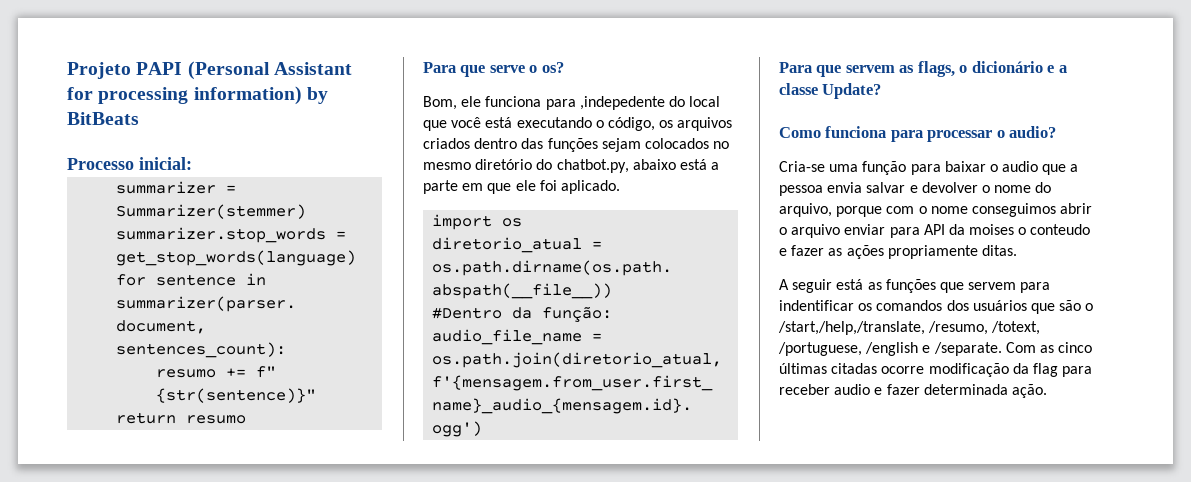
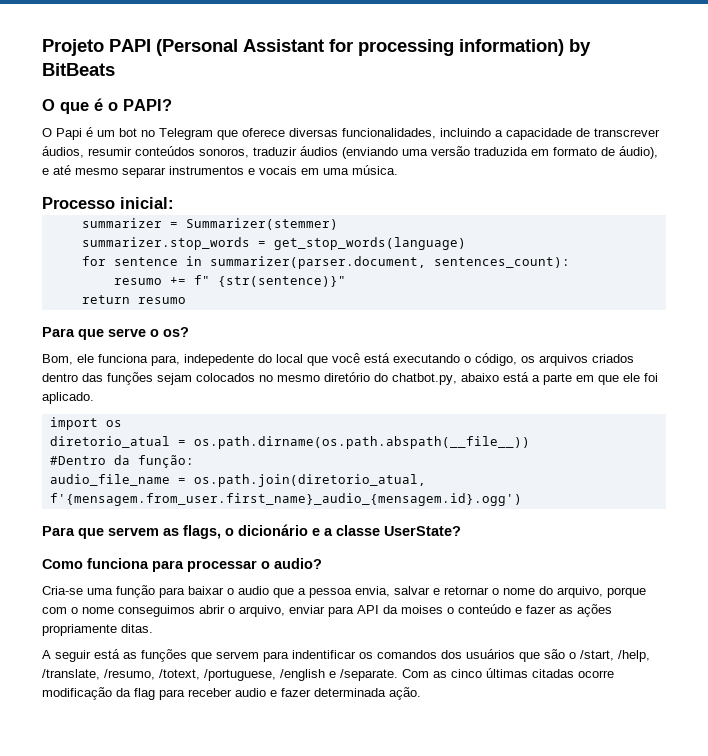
+ O que é o PAPI?
+ O Papi é um bot no Telegram que oferece diversas funcionalidades, incluindo a capacidade de transcrever áudios, resumir conteúdos sonoros, traduzir áudios (enviando uma versão traduzida em formato de áudio), e até mesmo separar instrumentos e vocais em uma música.
- Bom, ele funciona para ,indepedente do local que você está executando o código, os arquivos criados dentro das funções sejam colocados no mesmo diretório do chatbot.py, abaixo está a parte em que ele foi aplicado.
+ Bom, ele funciona para, indepedente do local que você está executando o código, os arquivos criados dentro das funções sejam colocados no mesmo diretório do chatbot.py, abaixo está a parte em que ele foi aplicado.
- Para que servem as flags, o dicionário e a classe Update?
+ Para que servem as flags, o dicionário e a classe UserState?
- Cria-se uma função para baixar o audio que a pessoa envia salvar e devolver o nome do arquivo, porque com o nome conseguimos abrir o arquivo enviar para API da moises o conteudo e fazer as ações propriamente ditas.
+ Cria-se uma função para baixar o audio que a pessoa envia, salvar e retornar o nome do arquivo, porque com o nome conseguimos abrir o arquivo, enviar para API da moises o conteúdo e fazer as ações propriamente ditas.
- A seguir está as funções que servem para indentificar os comandos dos usuários que são o /start,/help,/translate, /resumo, /totext, /portuguese, /english e /separate.
+ A seguir está as funções que servem para indentificar os comandos dos usuários que são o /start, /help, /translate, /resumo, /totext, /portuguese, /english e /separate.

